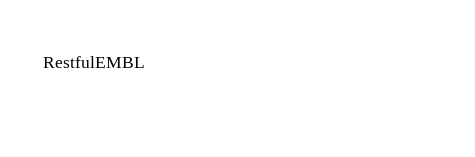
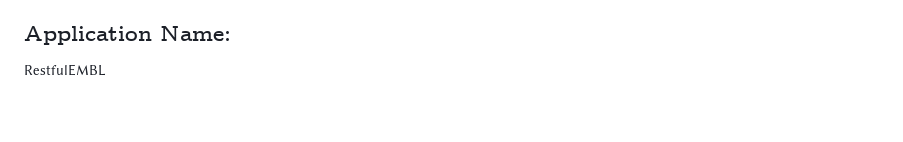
+ Application Name:

